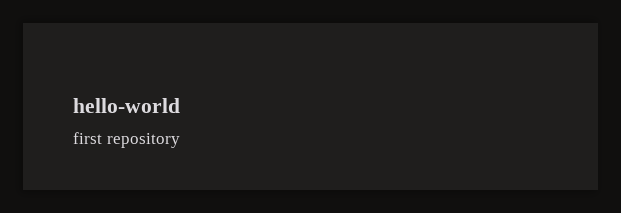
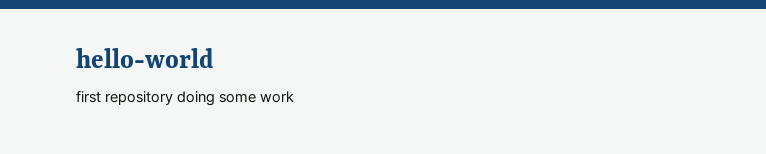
- first repository
+ first repository doing some work

